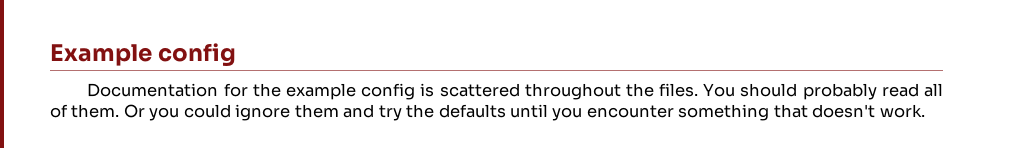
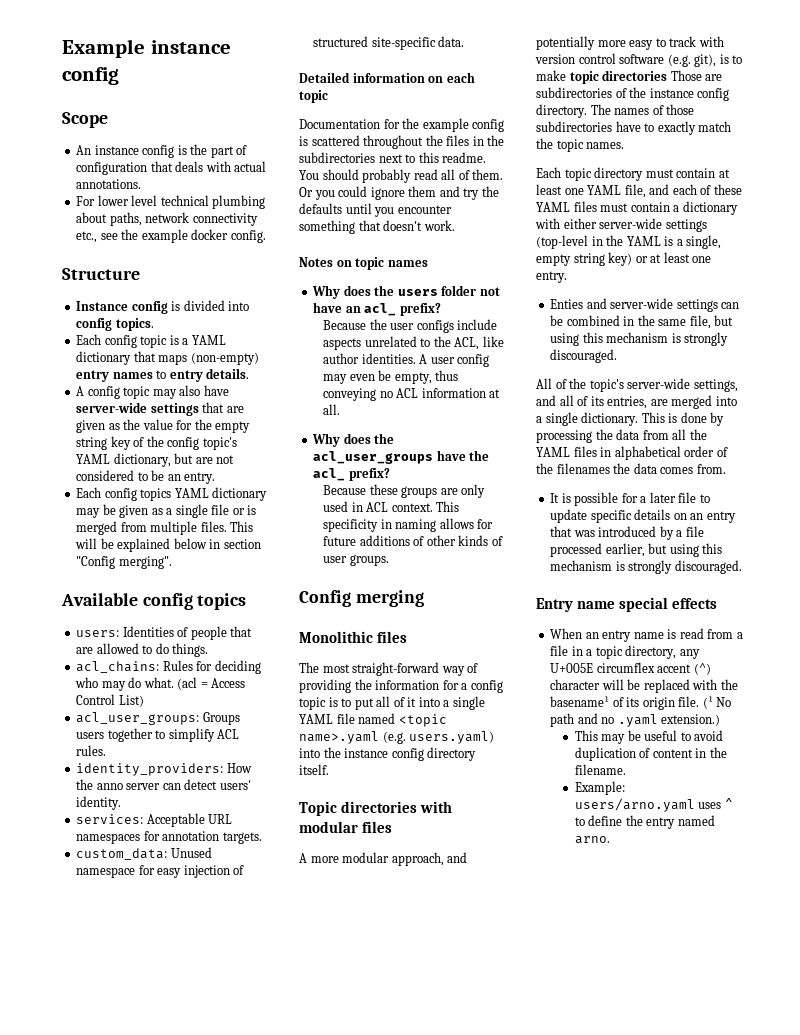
- Example config
+ Example instance config
+ Scope
+ An instance config is the part of configuration that deals with actual annotations.
+ For lower level technical plumbing about paths, network connectivity etc., see the example docker config.
+ Structure
+ Instance config is divided into config topics.
+ Each config topic is a YAML dictionary that maps (non-empty) entry names to entry details.
+ A config topic may also have server-wide settings that are given as the value for the empty string key of the config topic's YAML dictionary, but are not considered to be an entry.
+ Each config topics YAML dictionary may be given as a single file or is merged from multiple files. This will be explained below in section "Config merging".
+ Available config topics
+ users: Identities of people that are allowed to do things.
+ acl_chains: Rules for deciding who may do what. (acl = Access Control List)
+ acl_user_groups: Groups users together to simplify ACL rules.
+ identity_providers: How the anno server can detect users' identity.
+ services: Acceptable URL namespaces for annotation targets.
+ custom_data: Unused namespace for easy injection of structured site-specific data.
+ Detailed information on each topic
- Documentation for the example config is scattered throughout the files.
+ Documentation for the example config is scattered throughout the files in the subdirectories next to this readme.
+ Notes on topic names
+ Why does the users folder not have an acl_ prefix?
+ Because the user configs include aspects unrelated to the ACL, like author identities. A user config may even be empty, thus conveying no ACL information at all.
+ Why does the acl_user_groups have the acl_ prefix?
+ Because these groups are only used in ACL context. This specificity in naming allows for future additions of other kinds of user groups.
+ Config merging
+ Monolithic files
+ The most straight-forward way of providing the information for a config topic is to put all of it into a single YAML file named <topic name>.yaml (e.g. users.yaml) into the instance config directory itself.
+ Topic directories with modular files
+ A more modular approach, and potentially more easy to track with version control software (e.g. git), is to make topic directories Those are subdirectories of the instance config directory. The names of those subdirectories have to exactly match the topic names.
+ Each topic directory must contain at least one YAML file, and each of these YAML files must contain a dictionary with either server-wide settings (top-level in the YAML is a single, empty string key) or at least one entry.
+ Enties and server-wide settings can be combined in the same file, but using this mechanism is strongly discouraged.
+ All of the topic's server-wide settings, and all of its entries, are merged into a single dictionary. This is done by processing the data from all the YAML files in alphabetical order of the filenames the data comes from.
+ It is possible for a later file to update specific details on an entry that was introduced by a file processed earlier, but using this mechanism is strongly discouraged.
+ Entry name special effects
+ When an entry name is read from a file in a topic directory, any U+005E circumflex accent (^) character will be replaced with the basename¹ of its origin file. (¹ No path and no .yaml extension.)
+ This may be useful to avoid duplication of content in the filename.
+ Example: users/arno.yaml uses ^ to define the entry named arno.

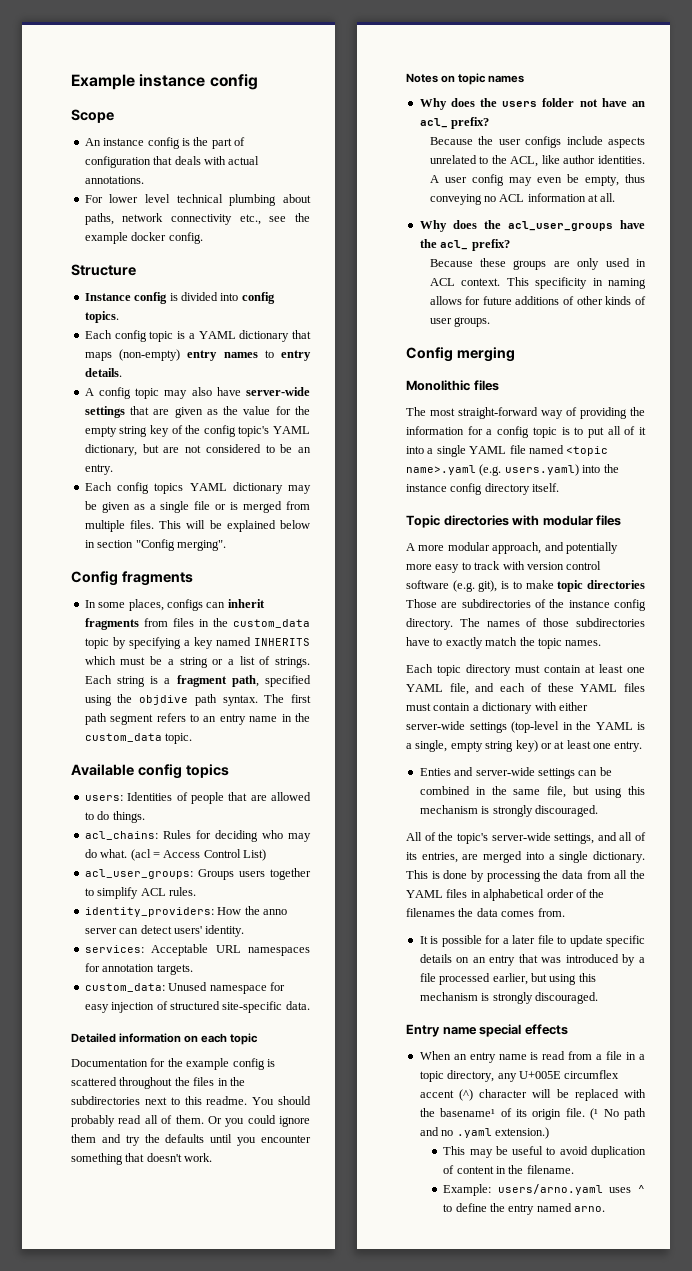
+ Config fragments
+ In some places, configs can inherit fragments from files in the custom_data topic by specifying a key named INHERITS which must be a string or a list of strings. Each string is a fragment path, specified using the objdive path syntax. The first path segment refers to an entry name in the custom_data topic.

